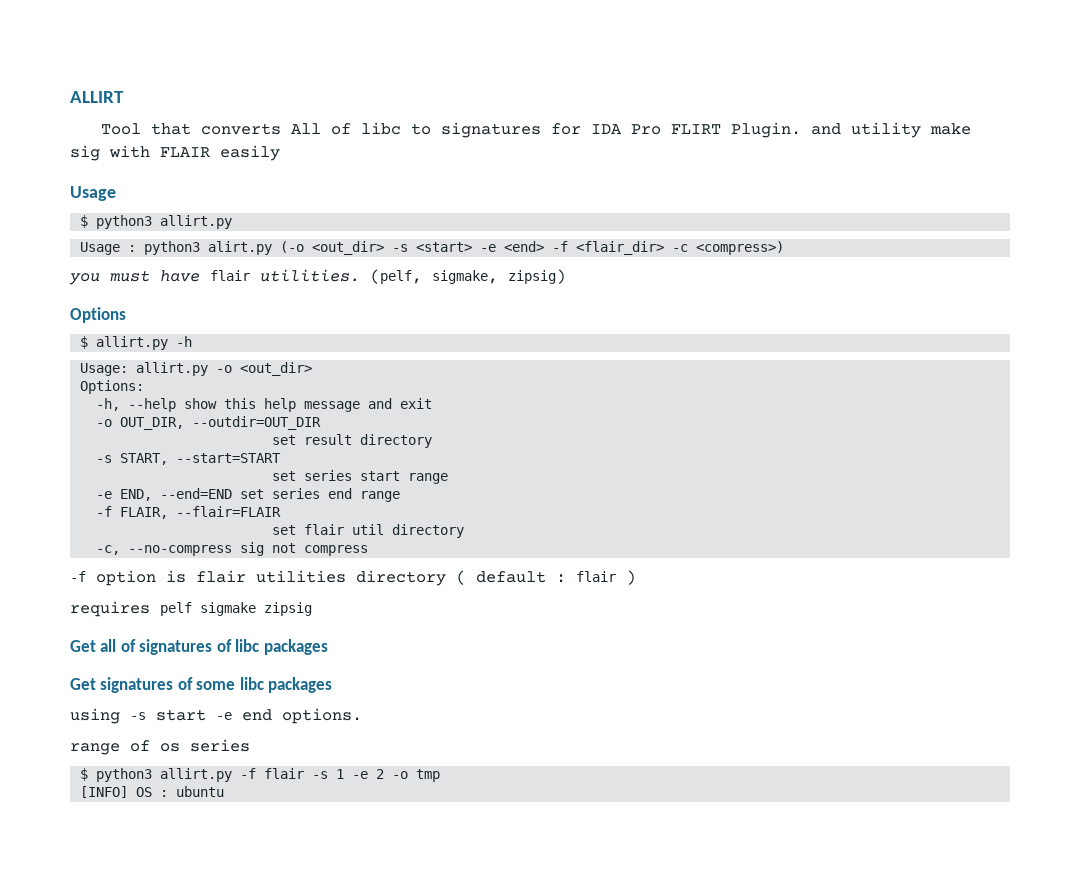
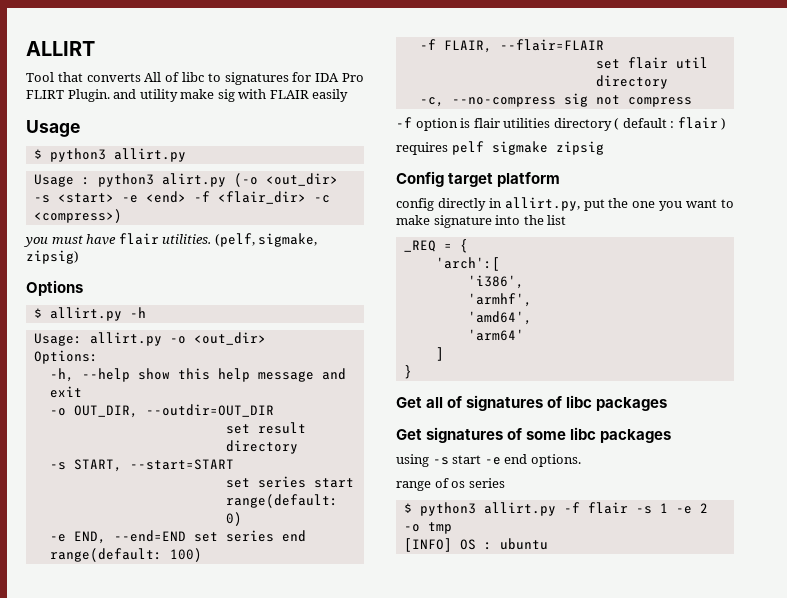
- set series start range
+ set series start range(default: 0)
- -e END, --end=END set series end range
+ -e END, --end=END set series end range(default: 100)
+ Config target platform
+ config directly in allirt.py, put the one you want to make signature into the list
+ _REQ = {
+ 'arch':[
+ 'i386',
+ 'armhf',
+ 'amd64',
+ 'arm64'
+ ]
+ }

